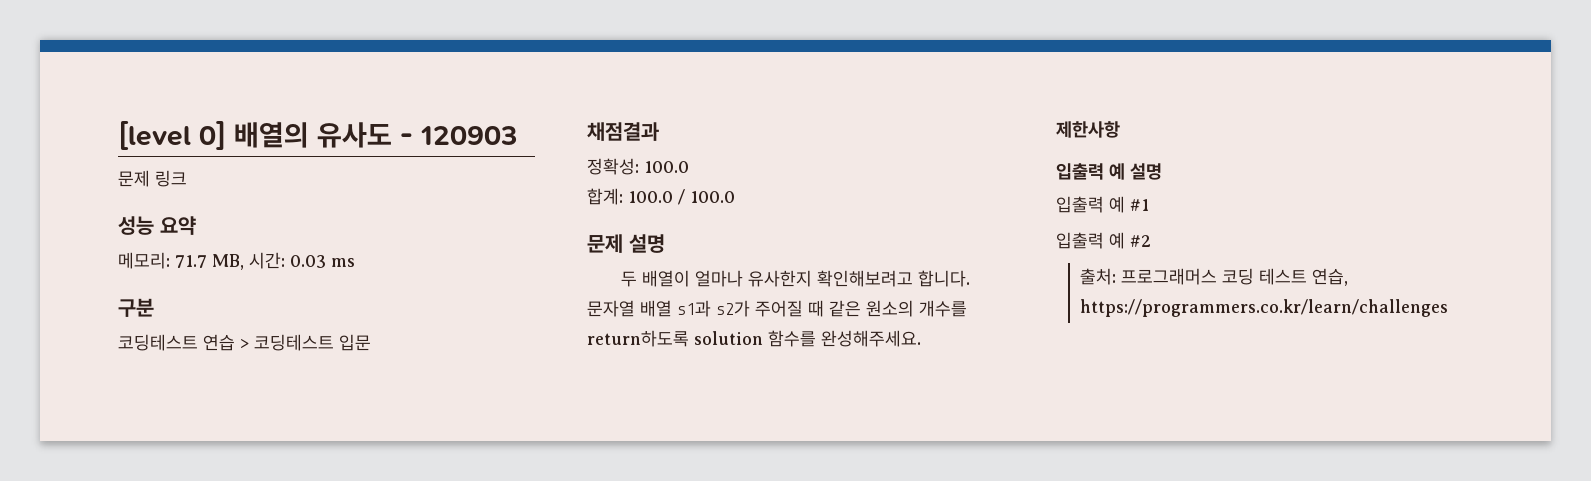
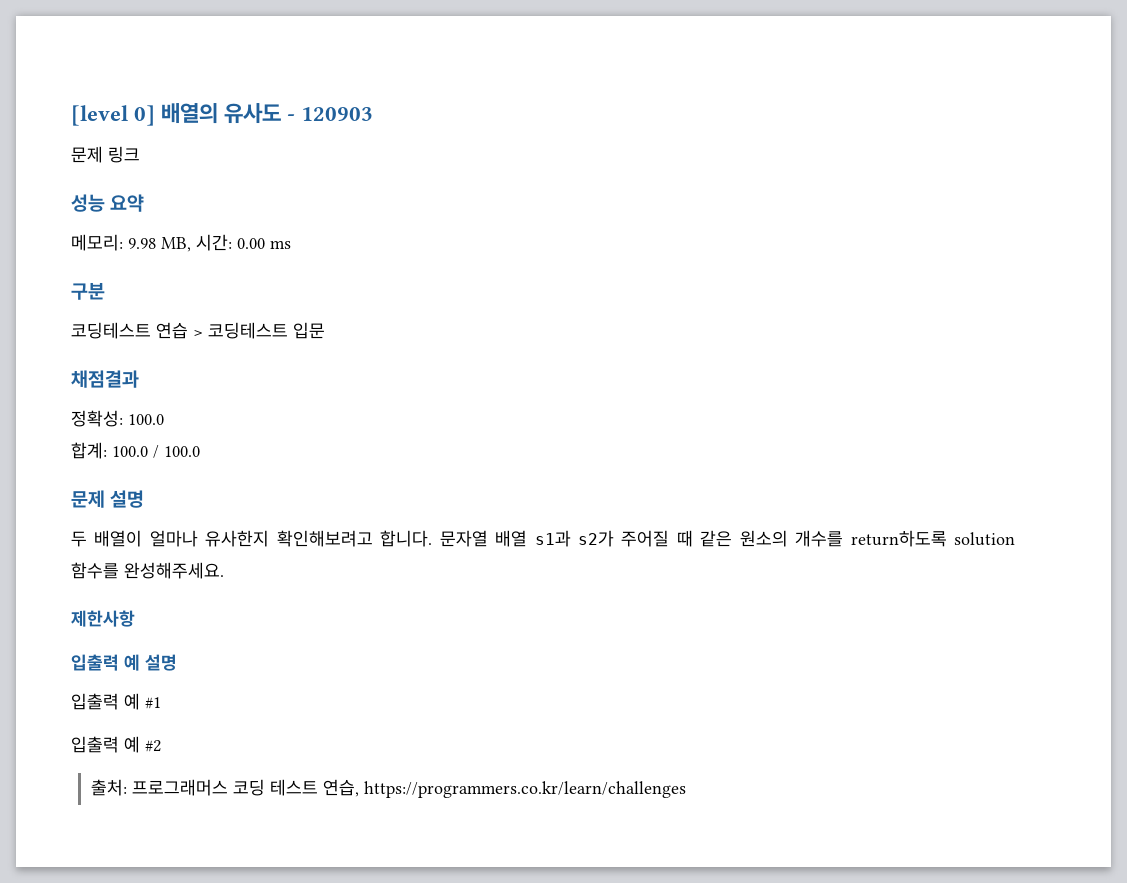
- 메모리: 71.7 MB, 시간: 0.03 ms
+ 메모리: 9.98 MB, 시간: 0.00 ms

